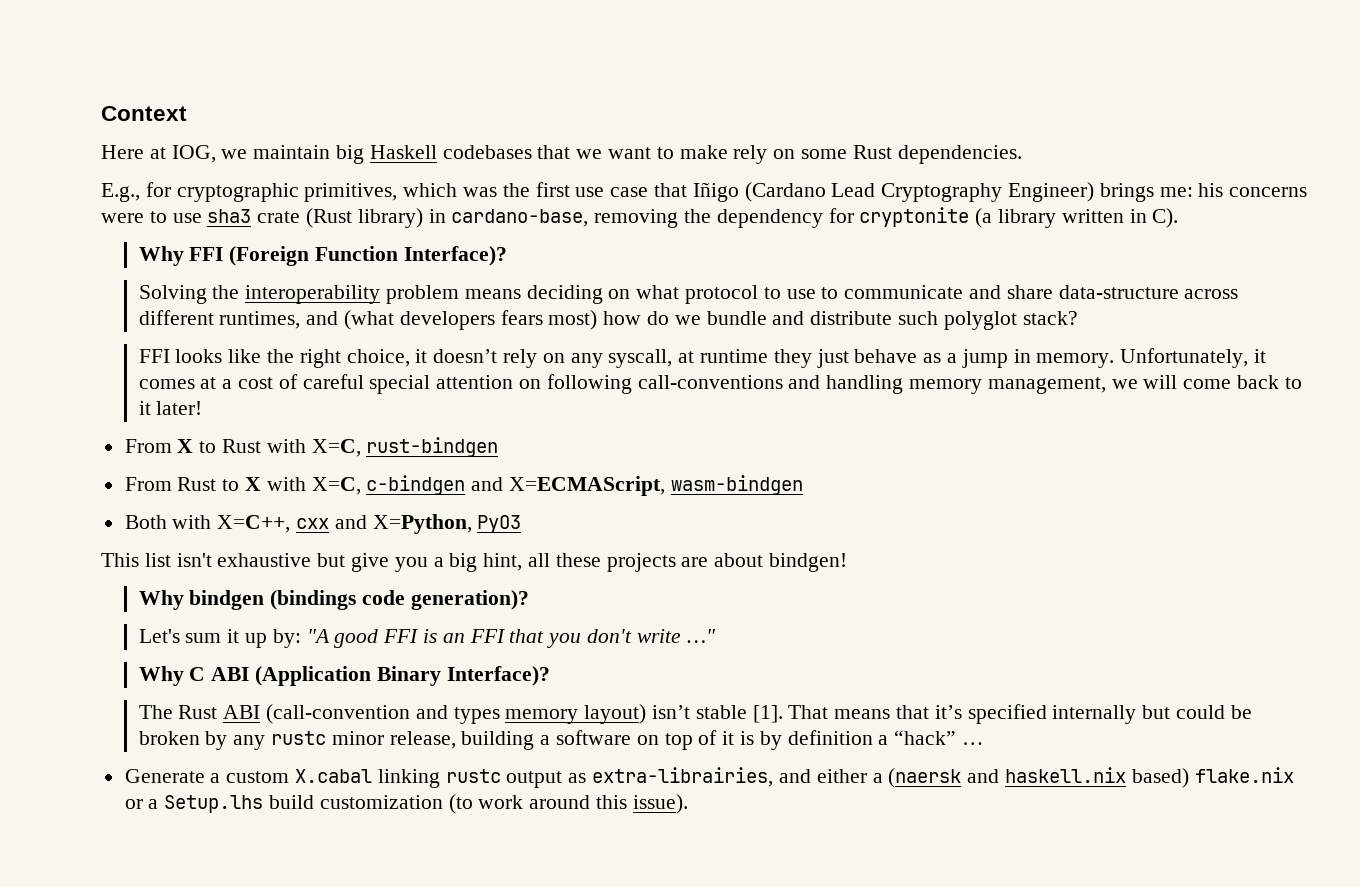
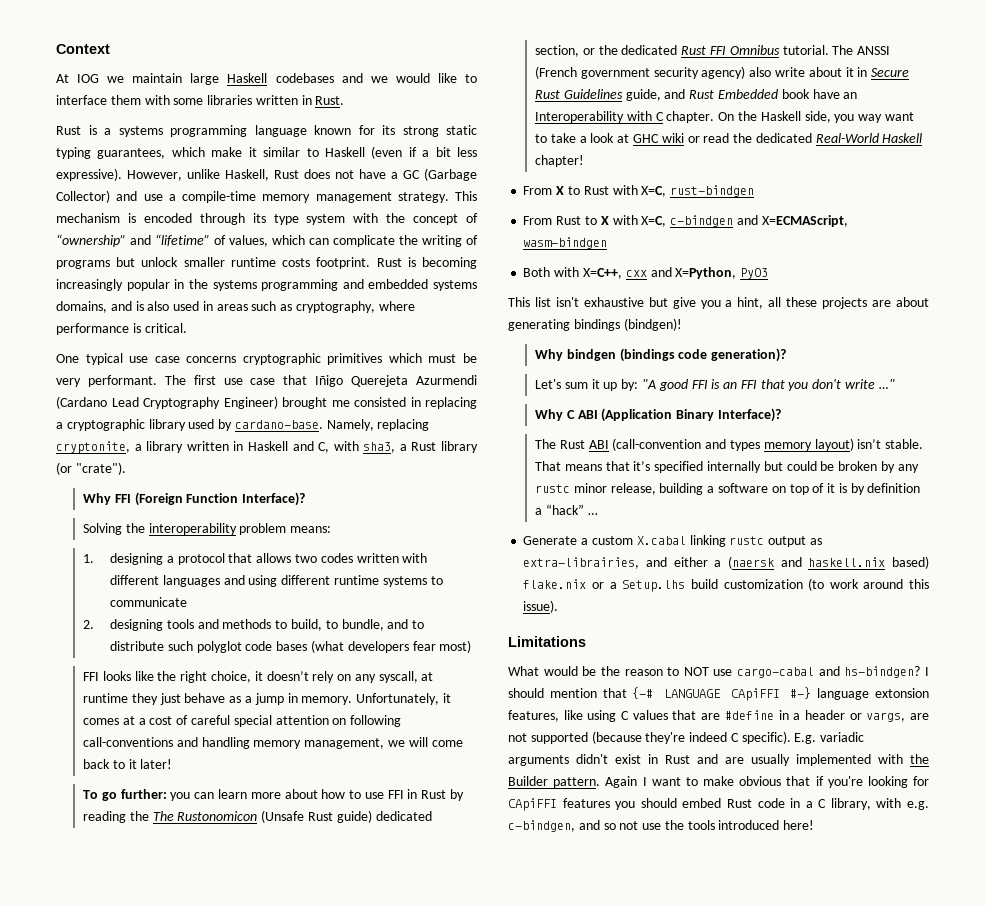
- Here at IOG, we maintain big Haskell codebases that we want to make rely on some Rust dependencies.
- E.g., for cryptographic primitives, which was the first use case that Iñigo (Cardano Lead Cryptography Engineer) brings me: his concerns were to use sha3 crate (Rust library) in cardano-base, removing the dependency for cryptonite (a library written in C).
+ At IOG we maintain large Haskell codebases and we would like to interface them with some libraries written in Rust.
+ Rust is a systems programming language known for its strong static typing guarantees, which make it similar to Haskell (even if a bit less expressive). However, unlike Haskell, Rust does not have a GC (Garbage Collector) and use a compile-time memory management strategy. This mechanism is encoded through its type system with the concept of “ownership” and “lifetime” of values, which can complicate the writing of programs but unlock smaller runtime costs footprint. Rust is becoming increasingly popular in the systems programming and embedded systems domains, and is also used in areas such as cryptography, where performance is critical.
+ One typical use case concerns cryptographic primitives which must be very performant. The first use case that Iñigo Querejeta Azurmendi (Cardano Lead Cryptography Engineer) brought me consisted in replacing a cryptographic library used by cardano-base. Namely, replacing cryptonite, a library written in Haskell and C, with sha3, a Rust library (or "crate").
- Solving the interoperability problem means deciding on what protocol to use to communicate and share data-structure across different runtimes, and (what developers fears most) how do we bundle and distribute such polyglot stack?
+ Solving the interoperability problem means:
+ 1. designing a protocol that allows two codes written with different languages and using different runtime systems to communicate
+ 2. designing tools and methods to build, to bundle, and to distribute such polyglot code bases (what developers fear most)
+ To go further: you can learn more about how to use FFI in Rust by reading the The Rustonomicon (Unsafe Rust guide) dedicated section, or the dedicated Rust FFI Omnibus tutorial. The ANSSI (French government security agency) also write about it in Secure Rust Guidelines guide, and Rust Embedded book have an Interoperability with C chapter. On the Haskell side, you way want to take a look at GHC wiki or read the dedicated Real-World Haskell chapter!
- This list isn't exhaustive but give you a big hint, all these projects are about bindgen!
+ This list isn't exhaustive but give you a hint, all these projects are about generating bindings (bindgen)!
- The Rust ABI (call-convention and types memory layout) isn’t stable [1].
+ The Rust ABI (call-convention and types memory layout) isn’t stable.
+ Limitations
+ What would be the reason to NOT use cargo-cabal and hs-bindgen? I should mention that {-# LANGUAGE CApiFFI #-} language extonsion features, like using C values that are #define in a header or vargs, are not supported (because they're indeed C specific). E.g. variadic arguments didn't exist in Rust and are usually implemented with the Builder pattern. Again I want to make obvious that if you're looking for CApiFFI features you should embed Rust code in a C library, with e.g. c-bindgen, and so not use the tools introduced here!

